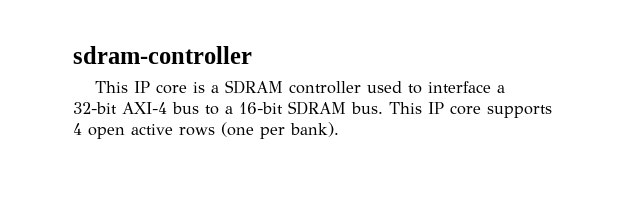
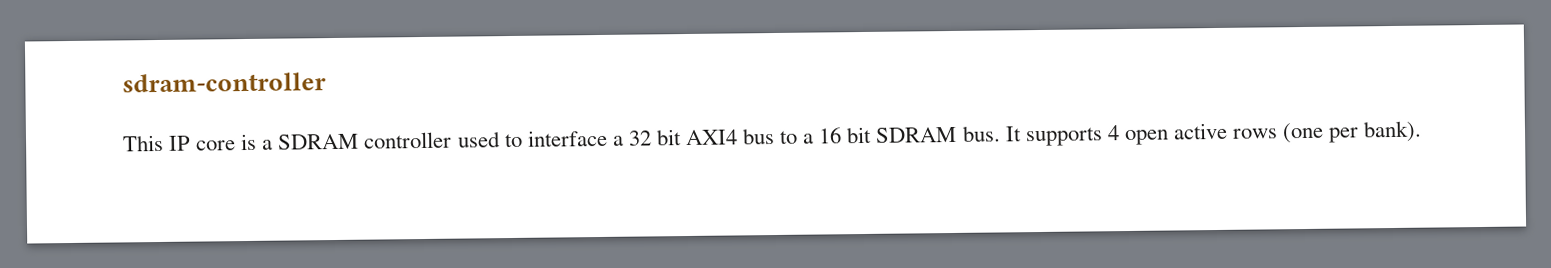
- This IP core is a SDRAM controller used to interface a 32-bit AXI-4 bus to a 16-bit SDRAM bus. This IP core supports 4 open active rows (one per bank).
+ This IP core is a SDRAM controller used to interface a 32 bit AXI4 bus to a 16 bit SDRAM bus. It supports 4 open active rows (one per bank).

